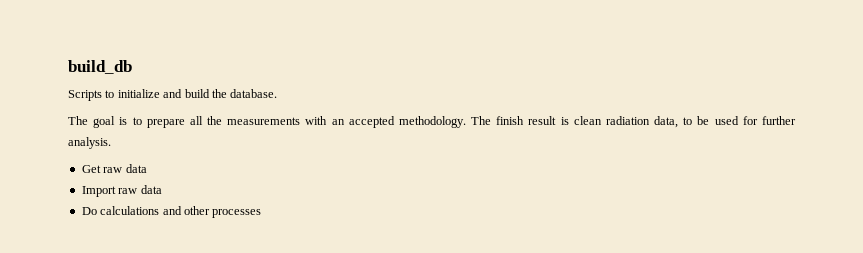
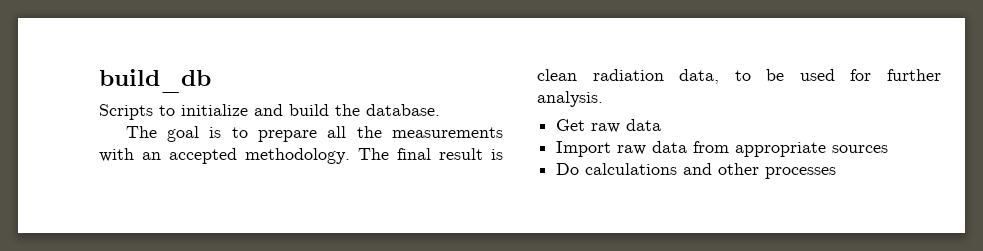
- The finish result is clean radiation data, to be used for further analysis.
+ The final result is clean radiation data, to be used for further analysis.
- Import raw data
+ Import raw data from appropriate sources

